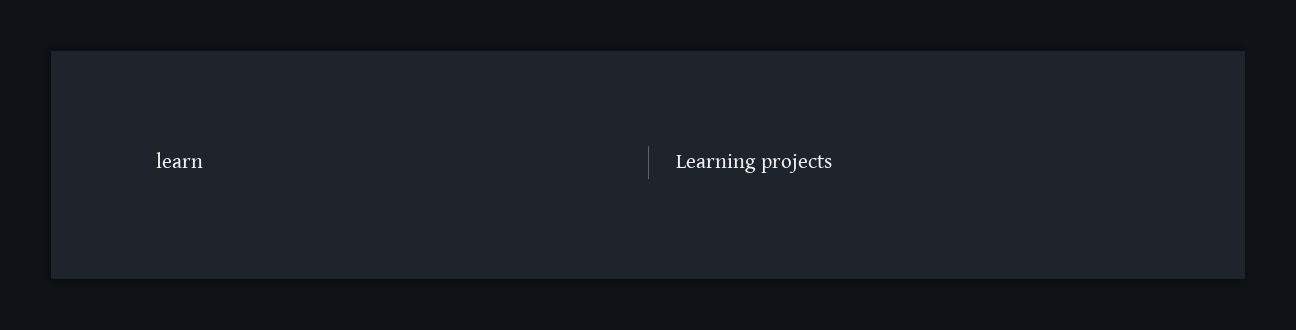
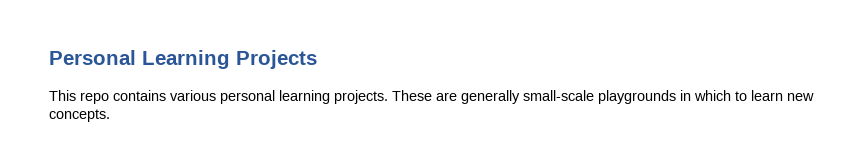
- learn
- Learning projects
+ Personal Learning Projects
+ This repo contains various personal learning projects. These are generally small-scale playgrounds in which to learn new concepts.

